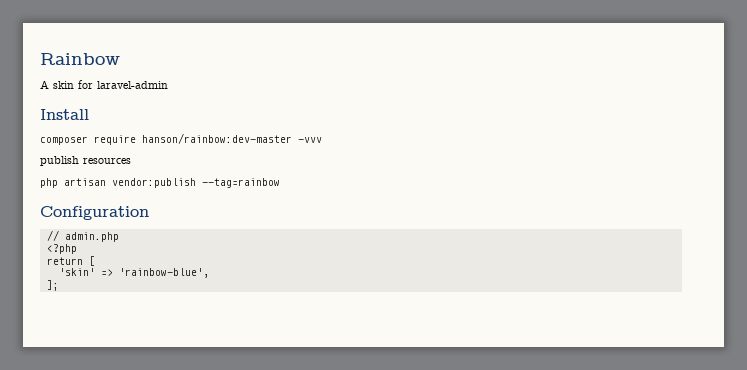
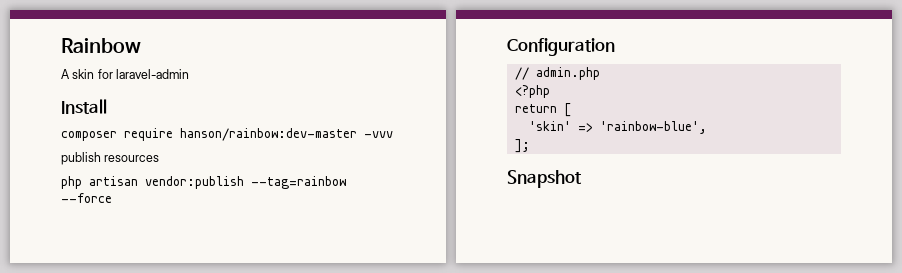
- php artisan vendor:publish --tag=rainbow
+ php artisan vendor:publish --tag=rainbow --force
+ Snapshot

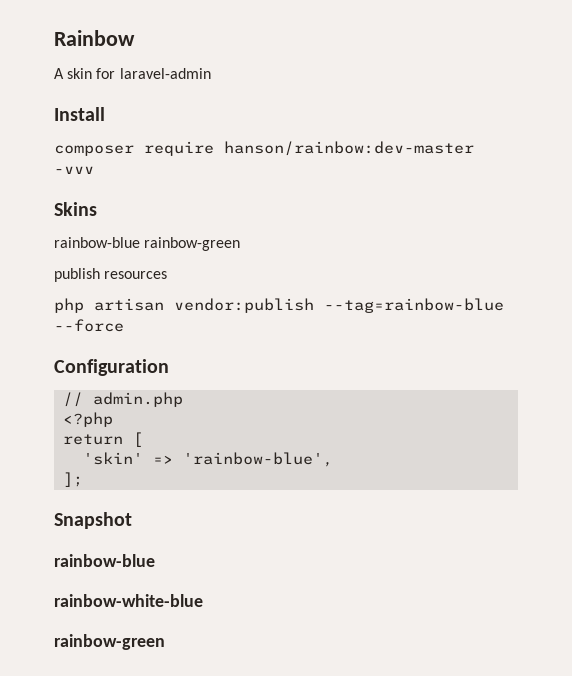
+ Skins
+ rainbow-blue rainbow-green
- php artisan vendor:publish --tag=rainbow --force
+ php artisan vendor:publish --tag=rainbow-blue --force
  Snapshot
+ rainbow-blue
+ rainbow-white-blue
+ rainbow-green

